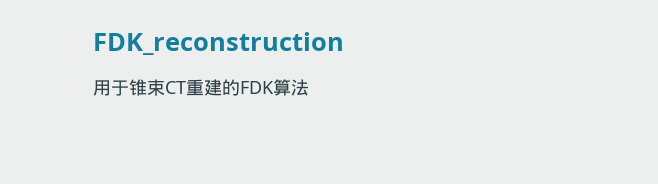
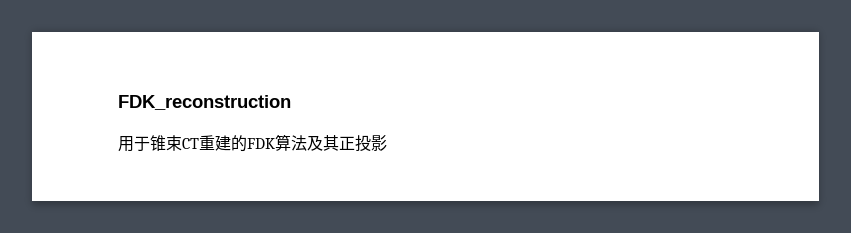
- 用于锥束CT重建的FDK算法
+ 用于锥束CT重建的FDK算法及其正投影

